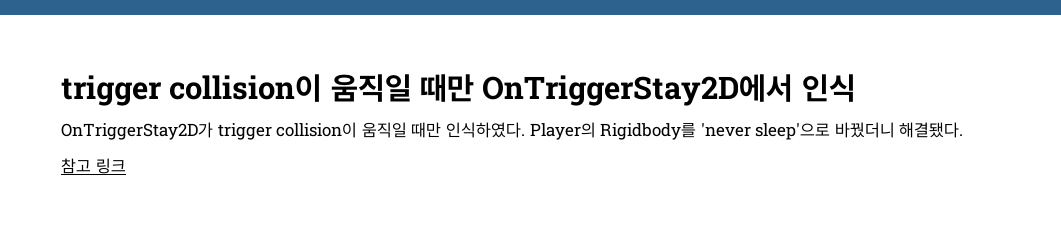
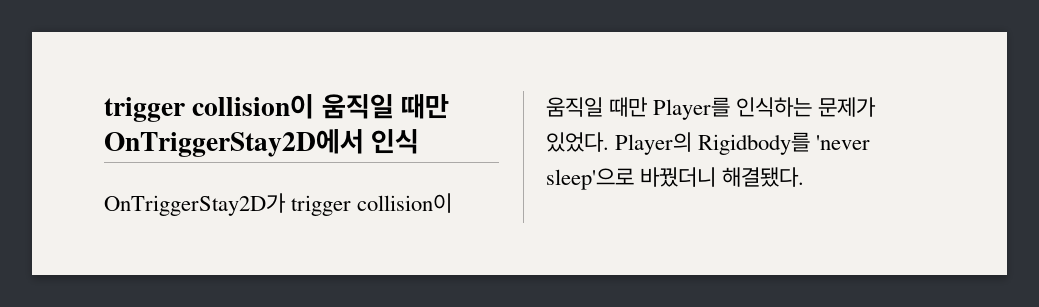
- OnTriggerStay2D가 trigger collision이 움직일 때만 인식하였다.
+ OnTriggerStay2D가 trigger collision이 움직일 때만 Player를 인식하는 문제가 있었다.
- 참고 링크

